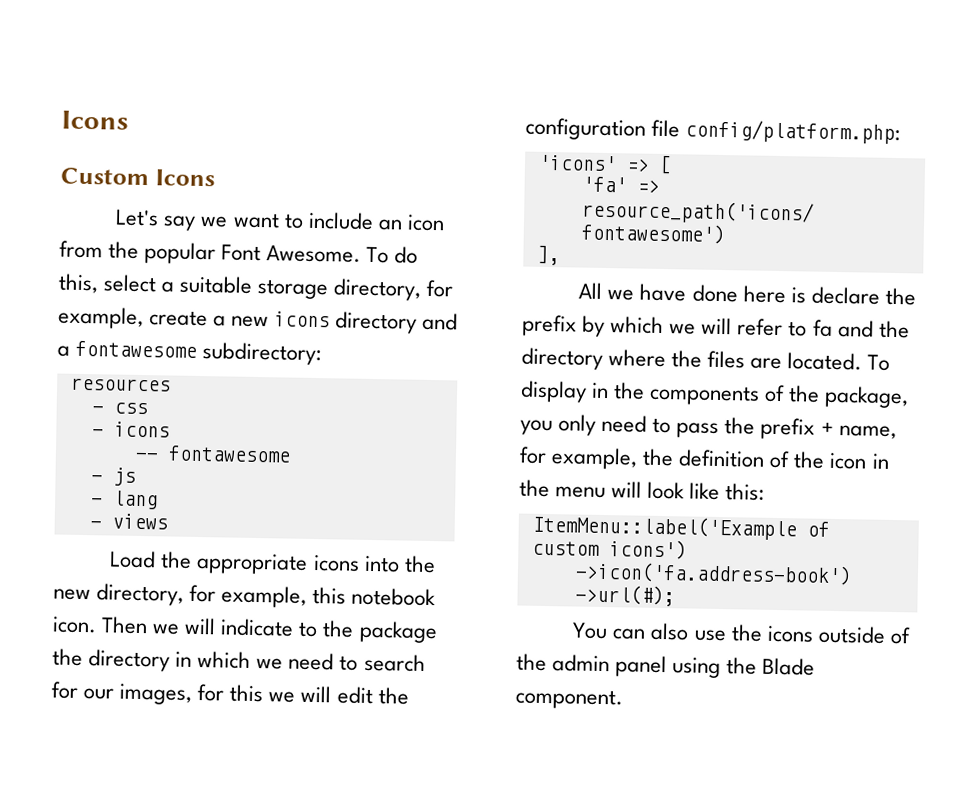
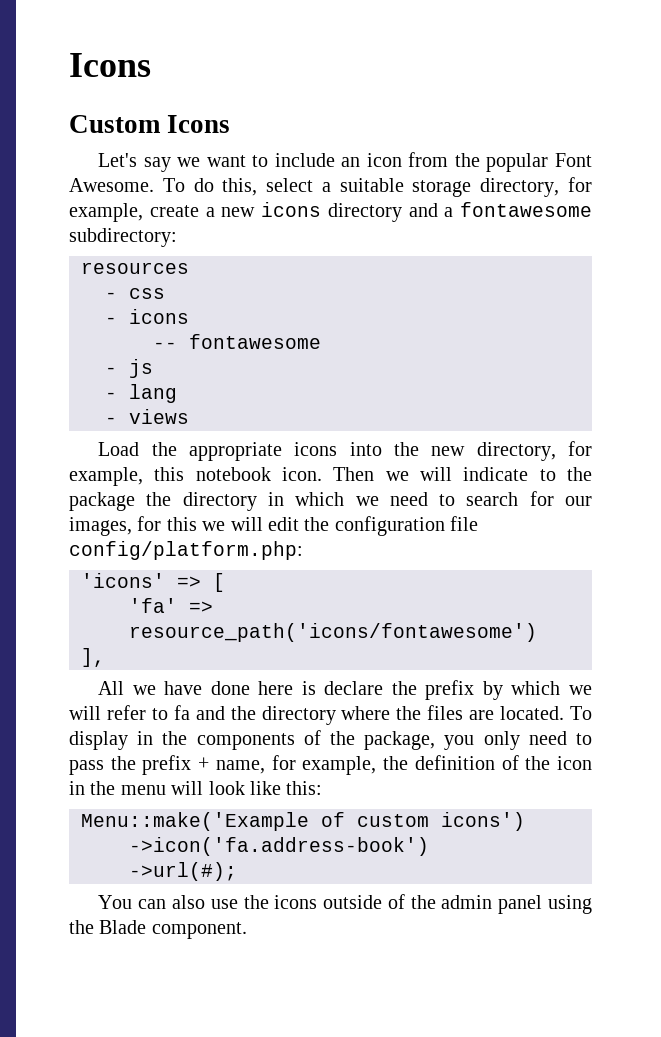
- ItemMenu::label('Example of custom icons')
+ Menu::make('Example of custom icons')

